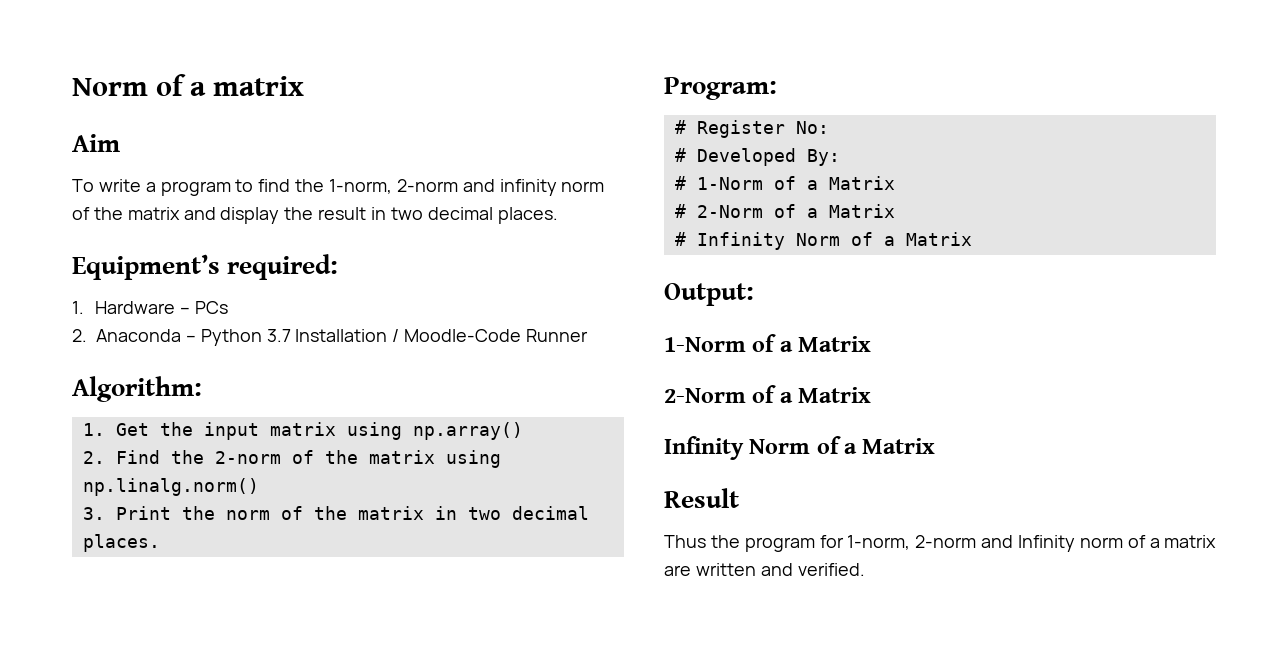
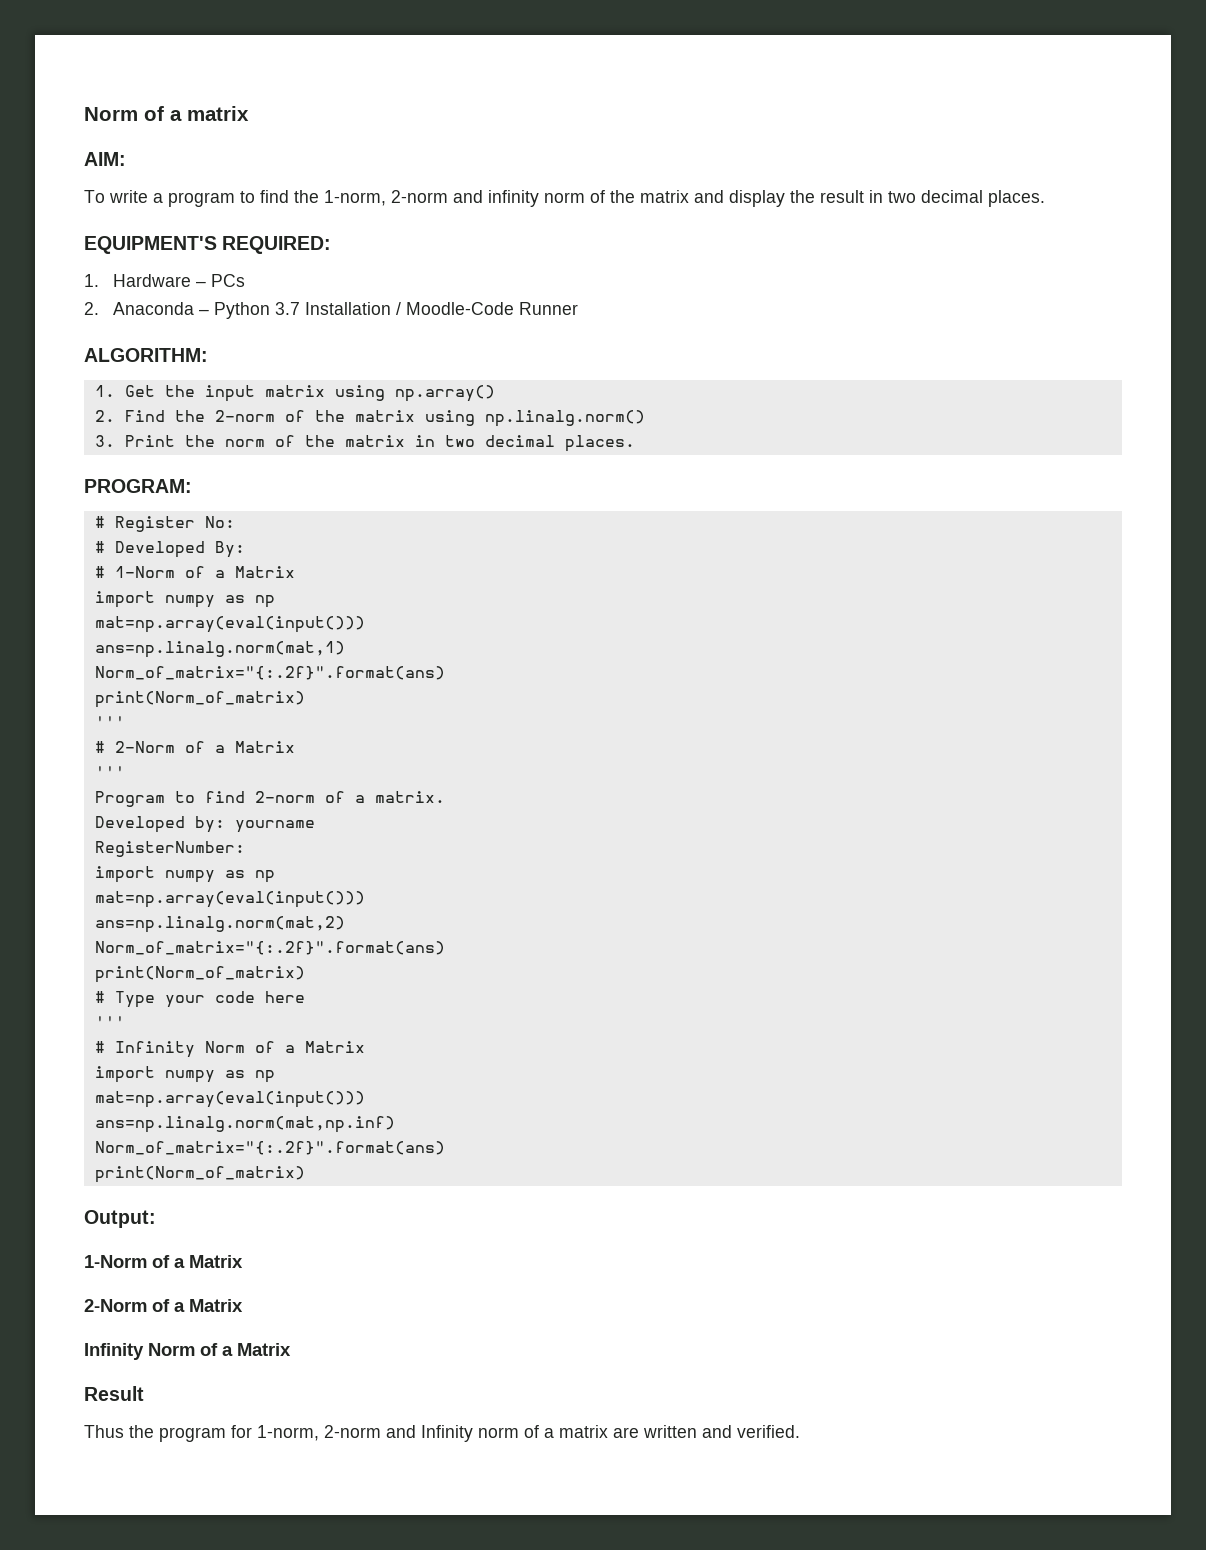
- Aim
+ AIM:
- Equipment’s required:
+ EQUIPMENT'S REQUIRED:
- Algorithm:
+ ALGORITHM:
- Program:
+ PROGRAM:
  # 1-Norm of a Matrix
+ import numpy as np
+ mat=np.array(eval(input()))
+ ans=np.linalg.norm(mat,1)
+ Norm_of_matrix="{:.2f}".format(ans)
+ print(Norm_of_matrix)
+ '''
  # 2-Norm of a Matrix
+ '''
+ Program to find 2-norm of a matrix.
+ Developed by: yourname
+ RegisterNumber:
+ import numpy as np
+ mat=np.array(eval(input()))
+ ans=np.linalg.norm(mat,2)
+ Norm_of_matrix="{:.2f}".format(ans)
+ print(Norm_of_matrix)
+ # Type your code here
+ '''
  # Infinity Norm of a Matrix
+ import numpy as np
+ mat=np.array(eval(input()))
+ ans=np.linalg.norm(mat,np.inf)
+ Norm_of_matrix="{:.2f}".format(ans)
+ print(Norm_of_matrix)

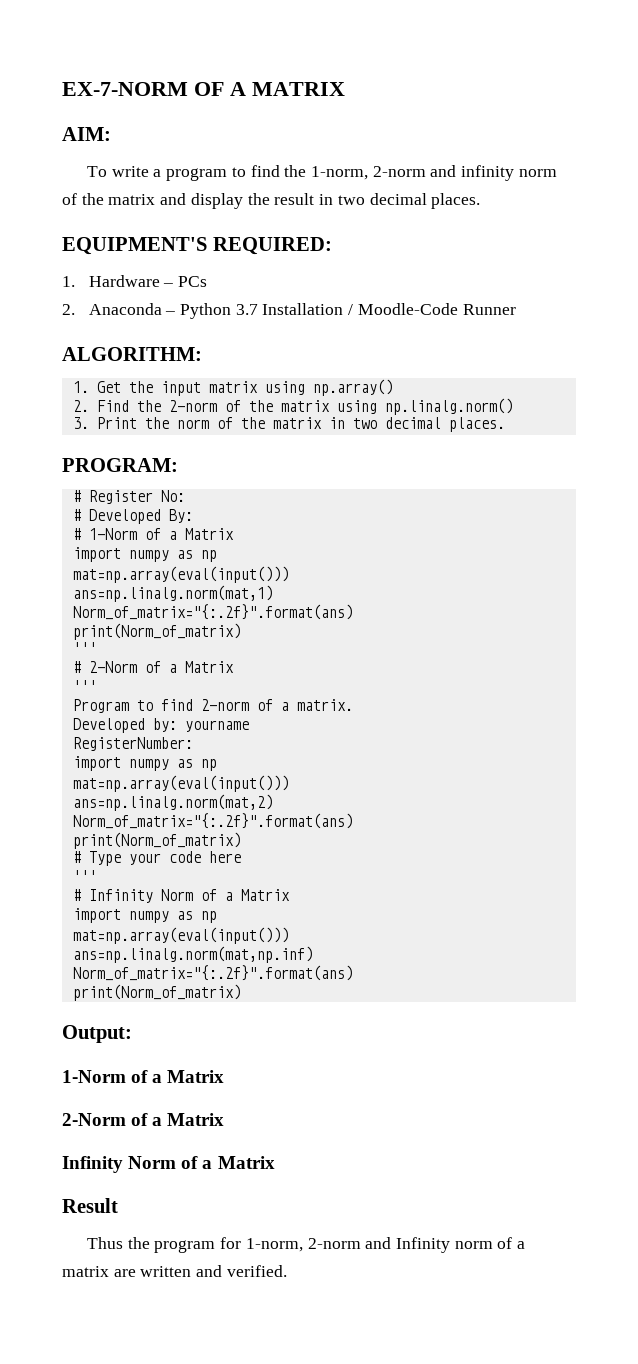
- Norm of a matrix
+ EX-7-NORM OF A MATRIX

